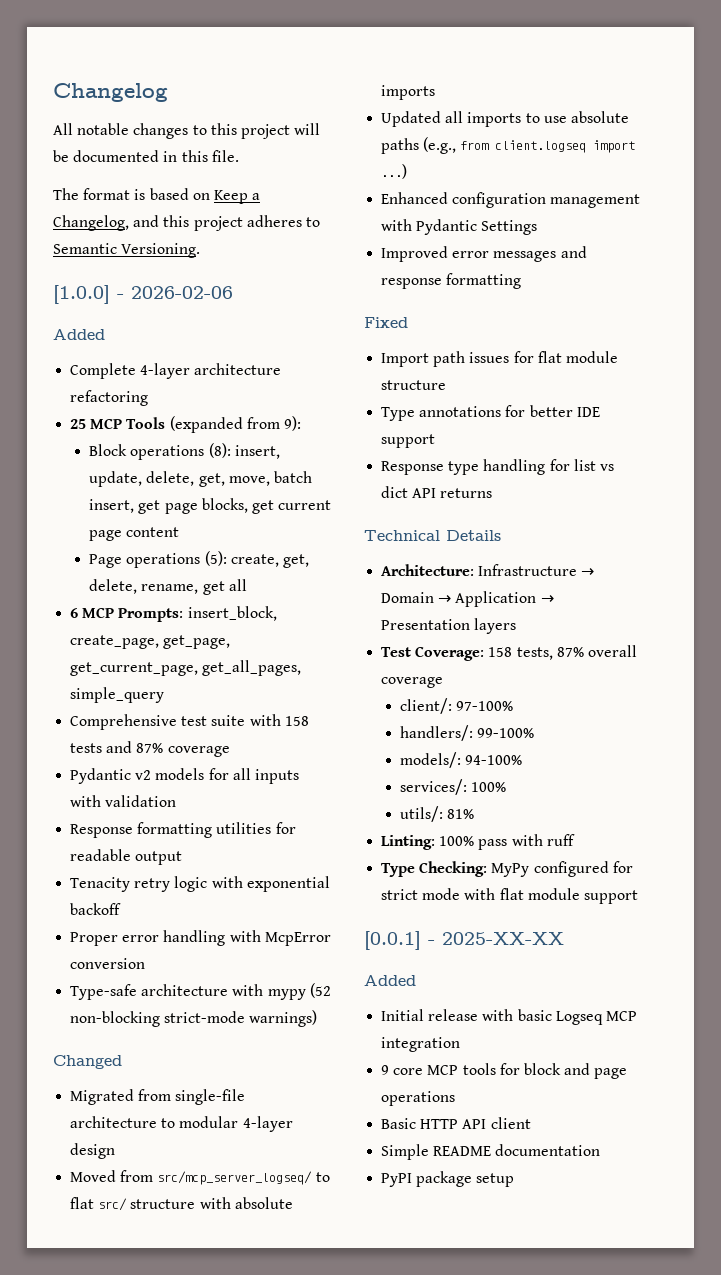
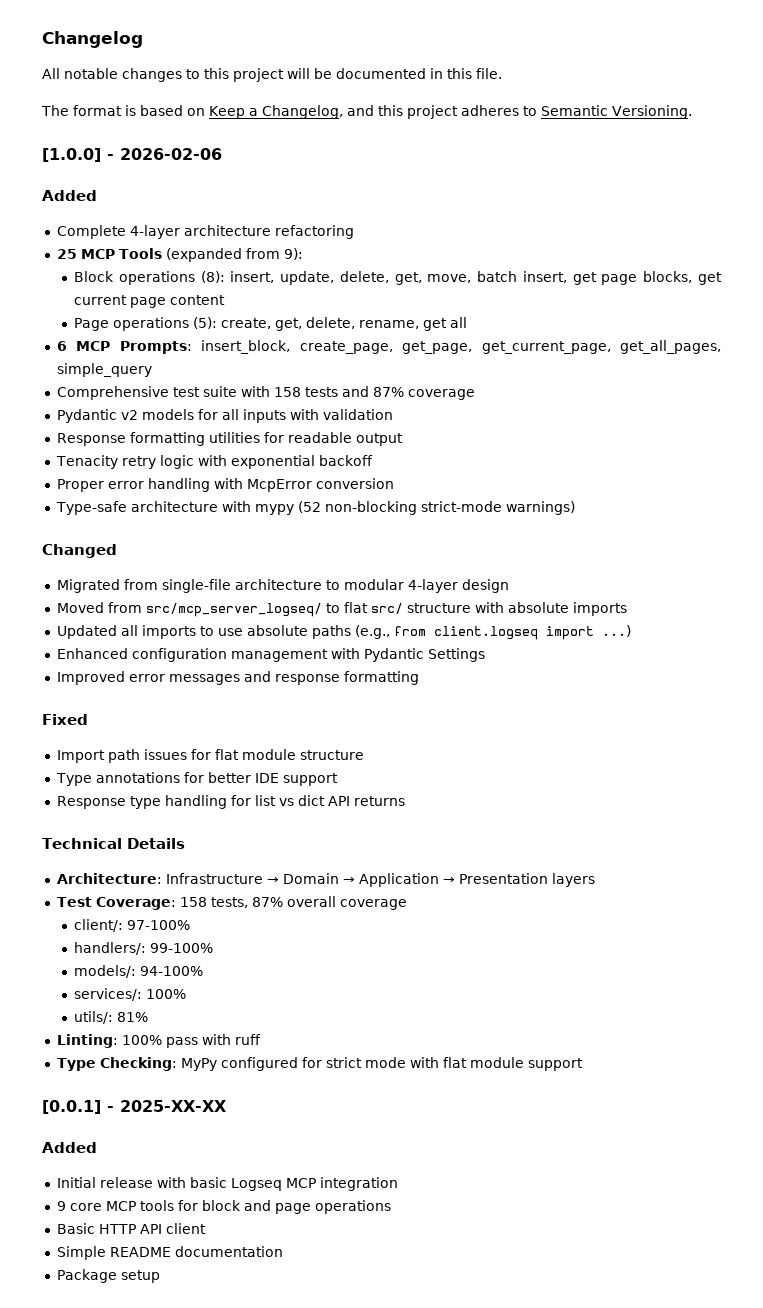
- PyPI package setup
+ Package setup

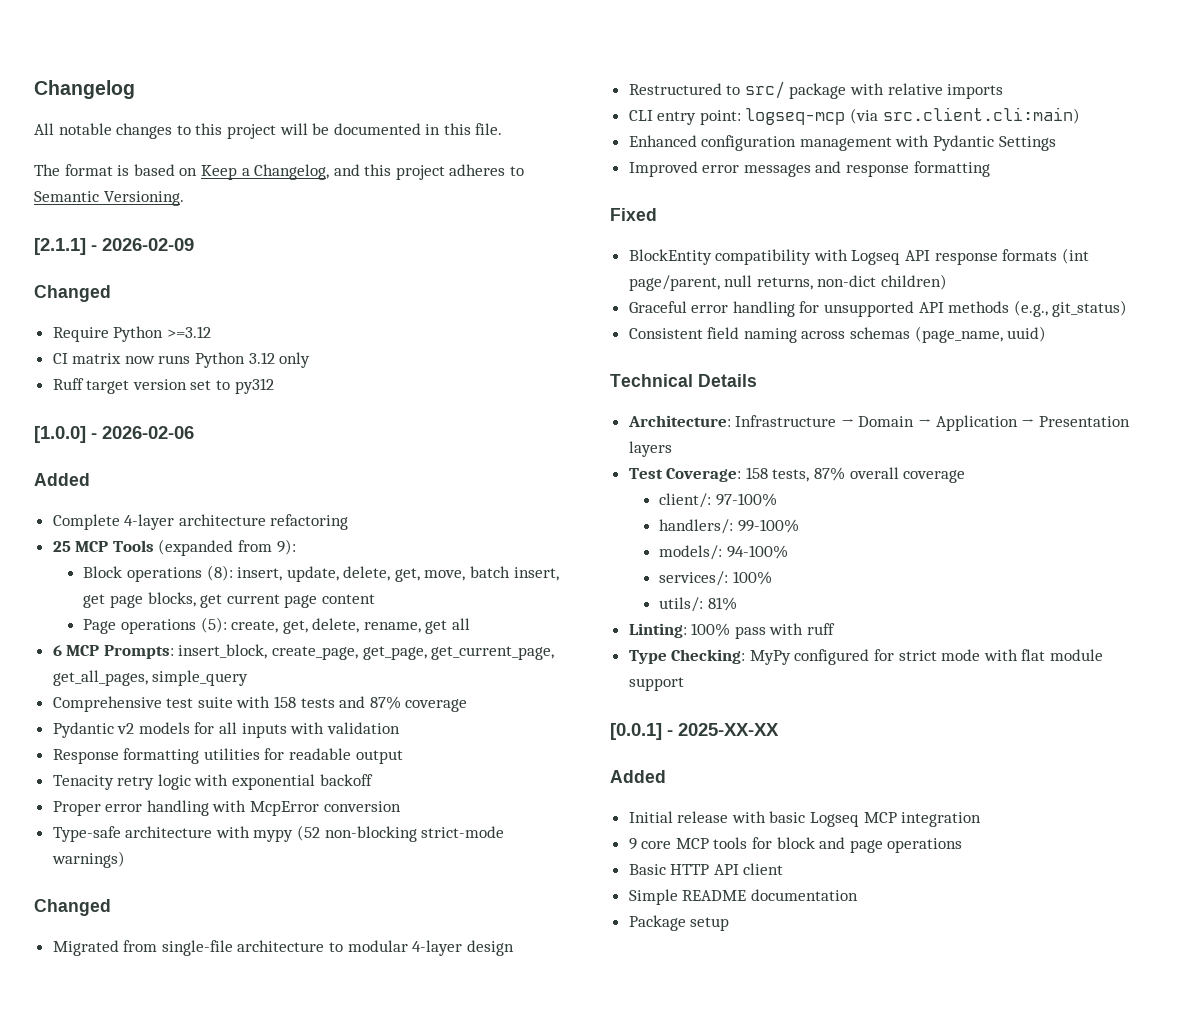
+ [2.1.1] - 2026-02-09
+ Changed
+ Require Python >=3.12
+ CI matrix now runs Python 3.12 only
+ Ruff target version set to py312
- Moved from src/mcp_server_logseq/ to flat src/ structure with absolute imports
- Updated all imports to use absolute paths (e.g., from client.logseq import ...)
+ Restructured to src/ package with relative imports
+ CLI entry point: logseq-mcp (via src.client.cli:main)
- Import path issues for flat module structure
- Type annotations for better IDE support
- Response type handling for list vs dict API returns
+ BlockEntity compatibility with Logseq API response formats (int page/parent, null returns, non-dict children)
+ Graceful error handling for unsupported API methods (e.g., git_status)
+ Consistent field naming across schemas (page_name, uuid)

